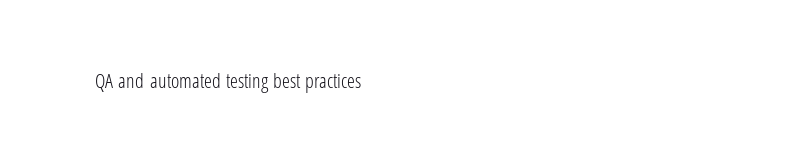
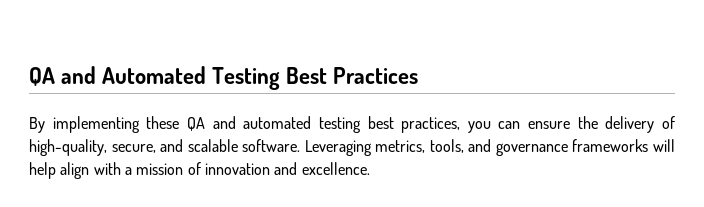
- QA and automated testing best practices
+ QA and Automated Testing Best Practices
+ By implementing these QA and automated testing best practices, you can ensure the delivery of high-quality, secure, and scalable software. Leveraging metrics, tools, and governance frameworks will help align with a mission of innovation and excellence.

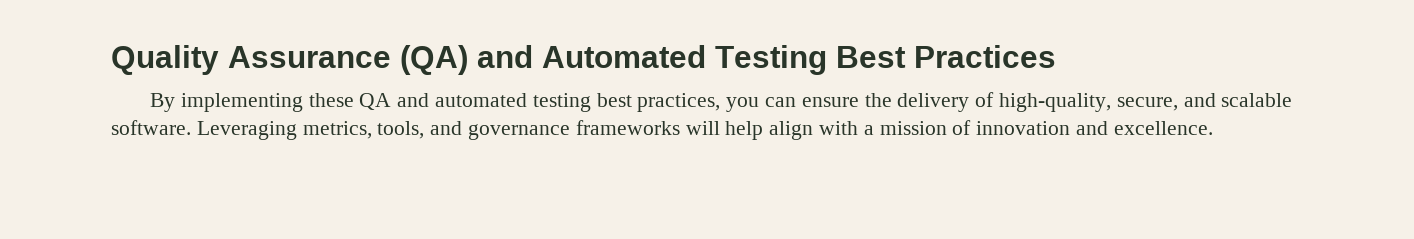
- QA and Automated Testing Best Practices
+ Quality Assurance (QA) and Automated Testing Best Practices

